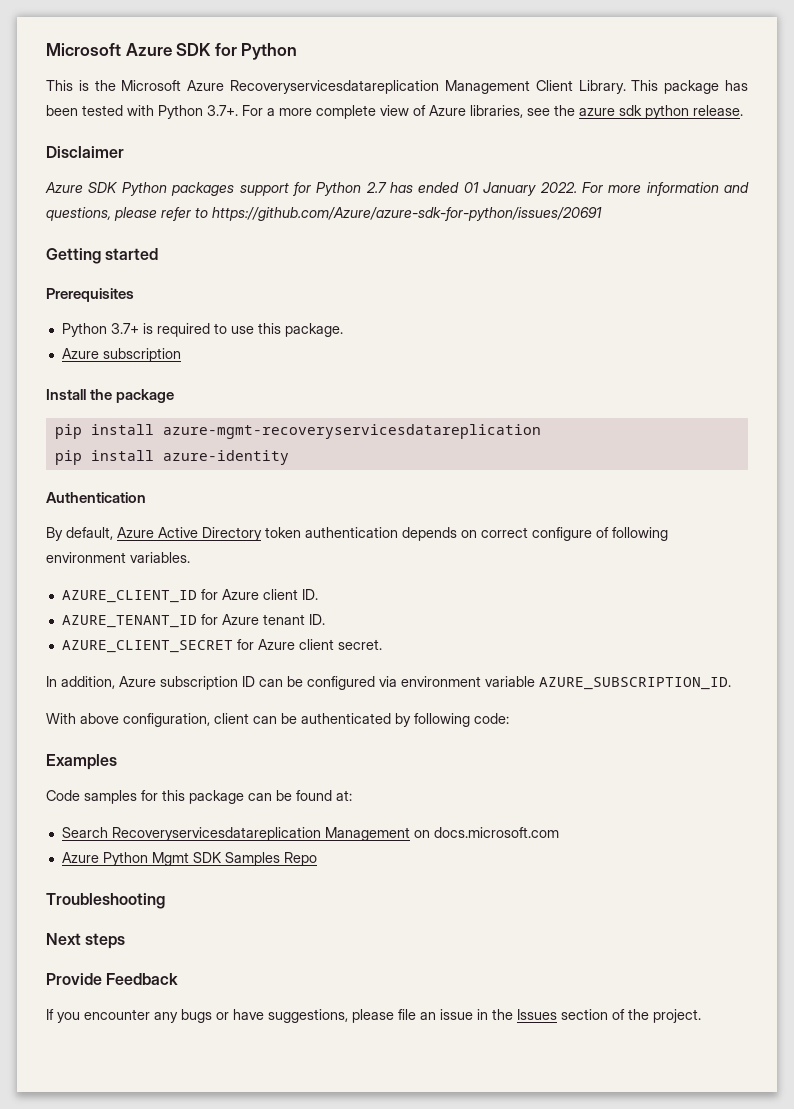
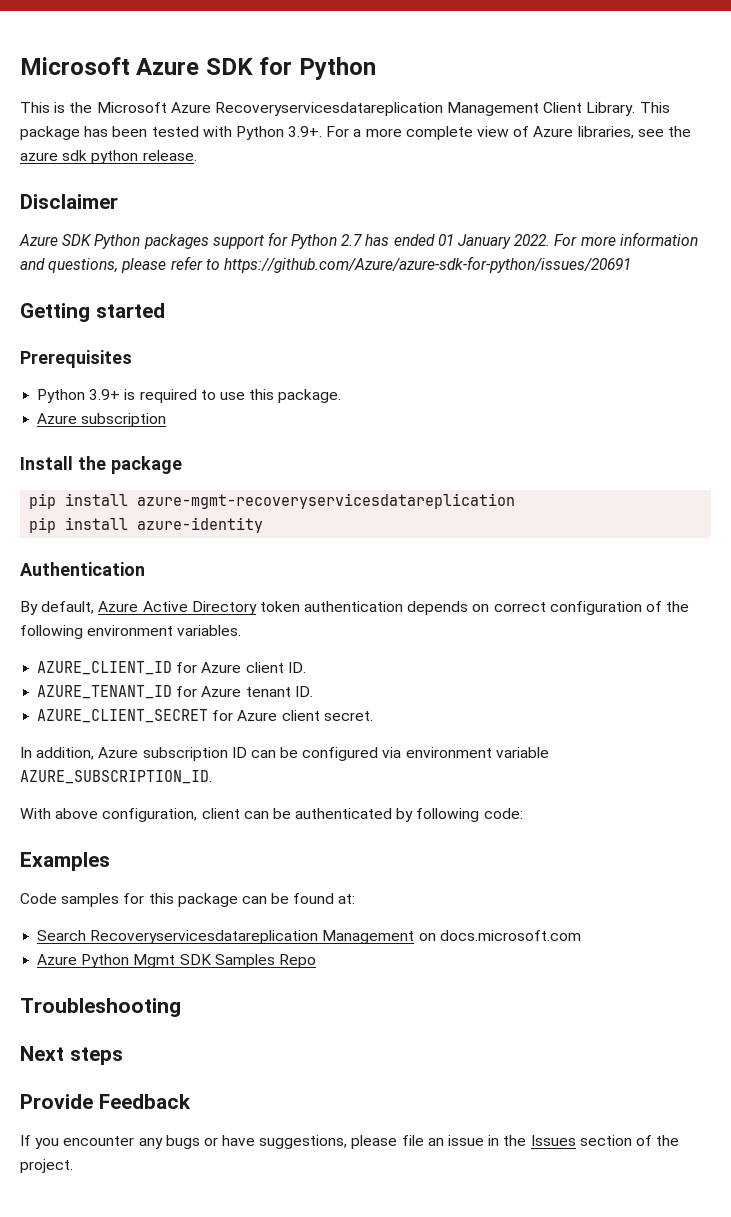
- This package has been tested with Python 3.7+. For a more complete view of Azure libraries, see the azure sdk python release.
+ This package has been tested with Python 3.9+. For a more complete view of Azure libraries, see the azure sdk python release.
- Python 3.7+ is required to use this package.
+ Python 3.9+ is required to use this package.
- By default, Azure Active Directory token authentication depends on correct configure of following environment variables.
+ By default, Azure Active Directory token authentication depends on correct configuration of the following environment variables.

